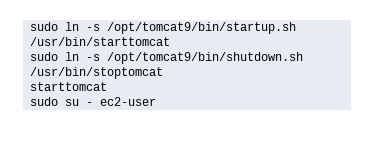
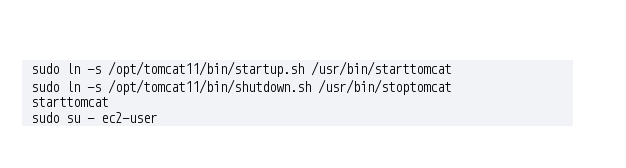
- sudo ln -s /opt/tomcat9/bin/startup.sh /usr/bin/starttomcat
+ sudo ln -s /opt/tomcat11/bin/startup.sh /usr/bin/starttomcat
- sudo ln -s /opt/tomcat9/bin/shutdown.sh /usr/bin/stoptomcat
+ sudo ln -s /opt/tomcat11/bin/shutdown.sh /usr/bin/stoptomcat

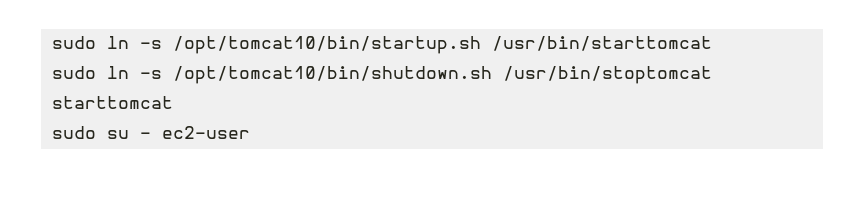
- sudo ln -s /opt/tomcat11/bin/startup.sh /usr/bin/starttomcat
+ sudo ln -s /opt/tomcat10/bin/startup.sh /usr/bin/starttomcat
- sudo ln -s /opt/tomcat11/bin/shutdown.sh /usr/bin/stoptomcat
+ sudo ln -s /opt/tomcat10/bin/shutdown.sh /usr/bin/stoptomcat

